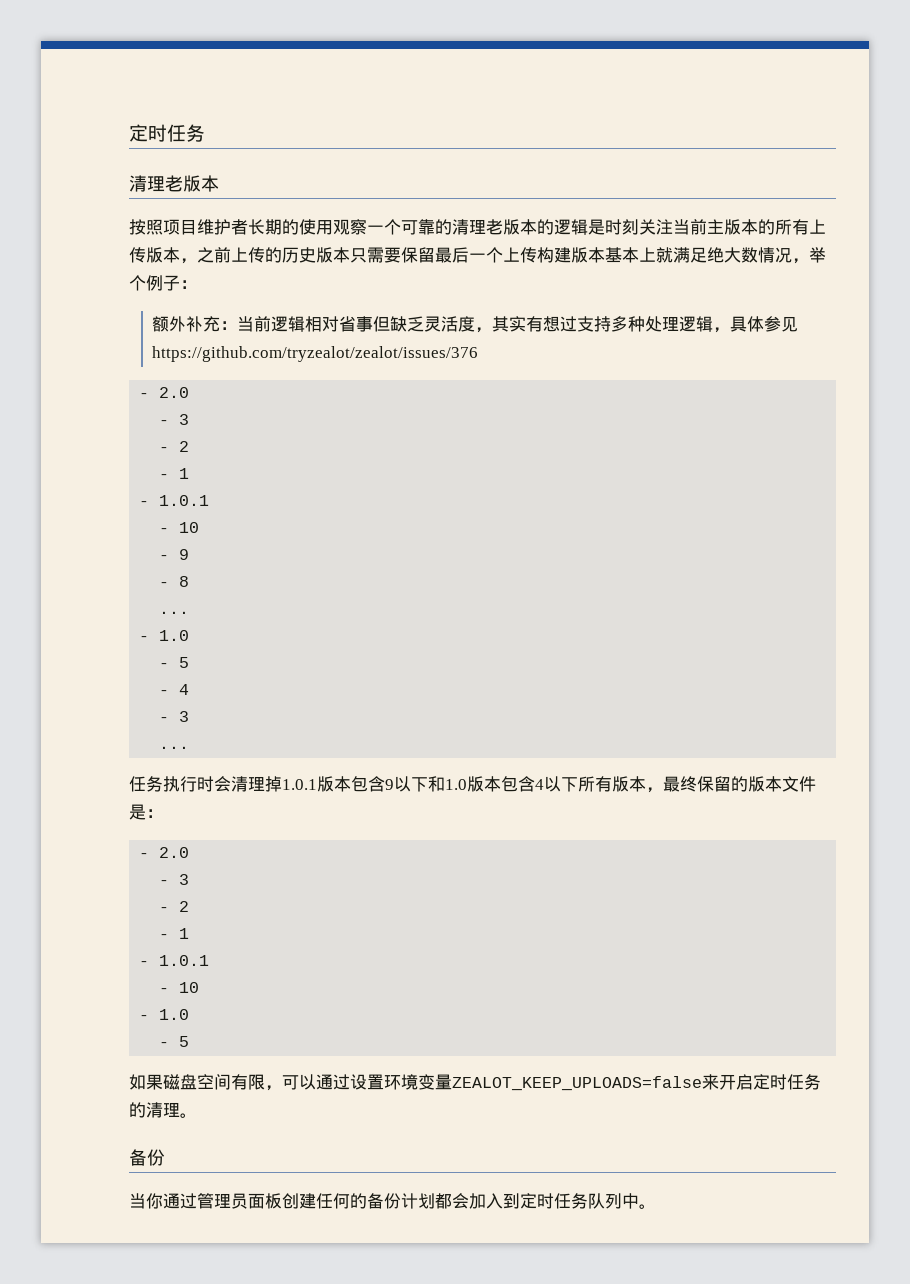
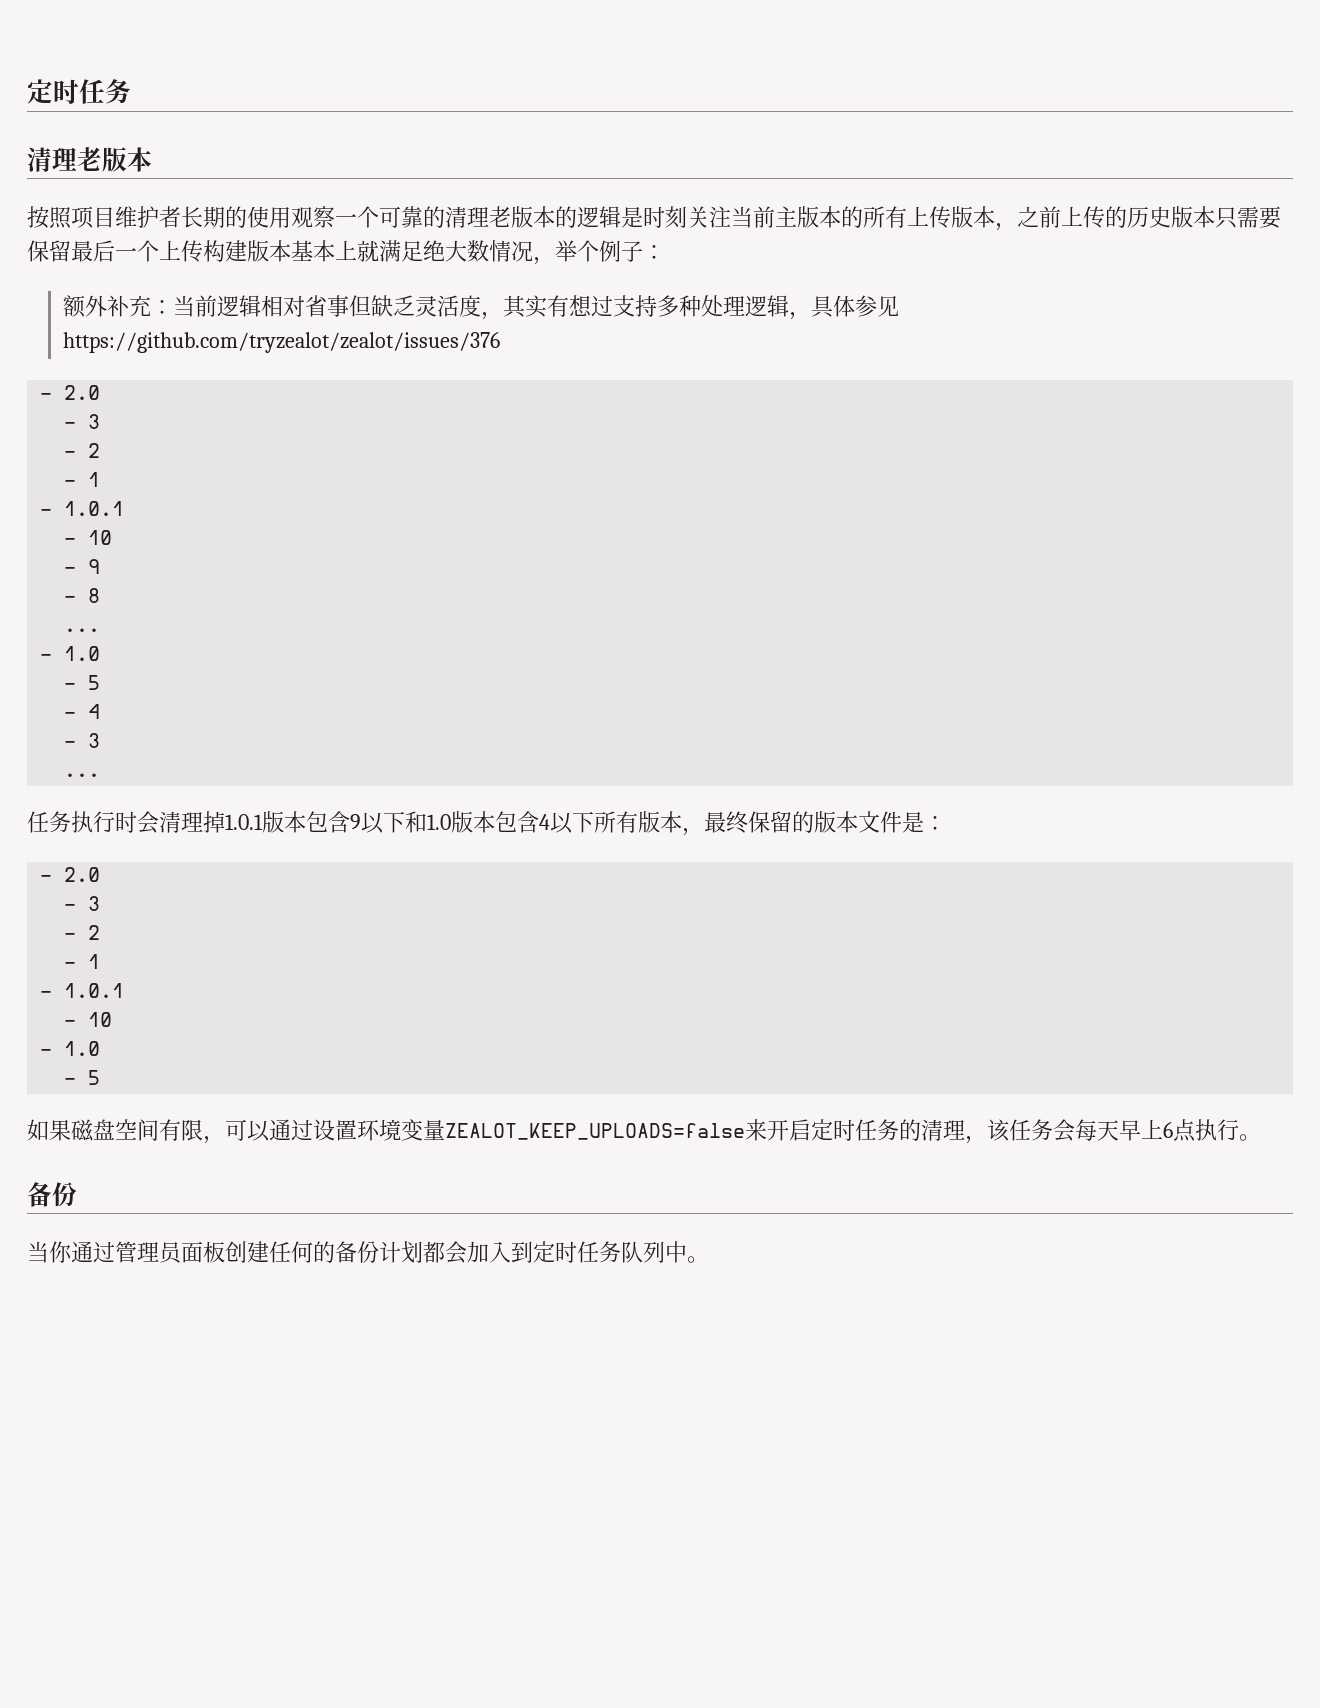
- 如果磁盘空间有限，可以通过设置环境变量ZEALOT_KEEP_UPLOADS=false来开启定时任务的清理。
+ 如果磁盘空间有限，可以通过设置环境变量ZEALOT_KEEP_UPLOADS=false来开启定时任务的清理，该任务会每天早上6点执行。

